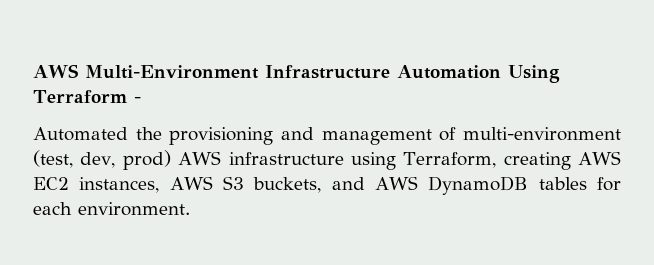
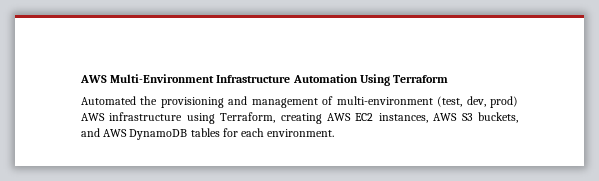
- AWS Multi-Environment Infrastructure Automation Using Terraform -
+ AWS Multi-Environment Infrastructure Automation Using Terraform

